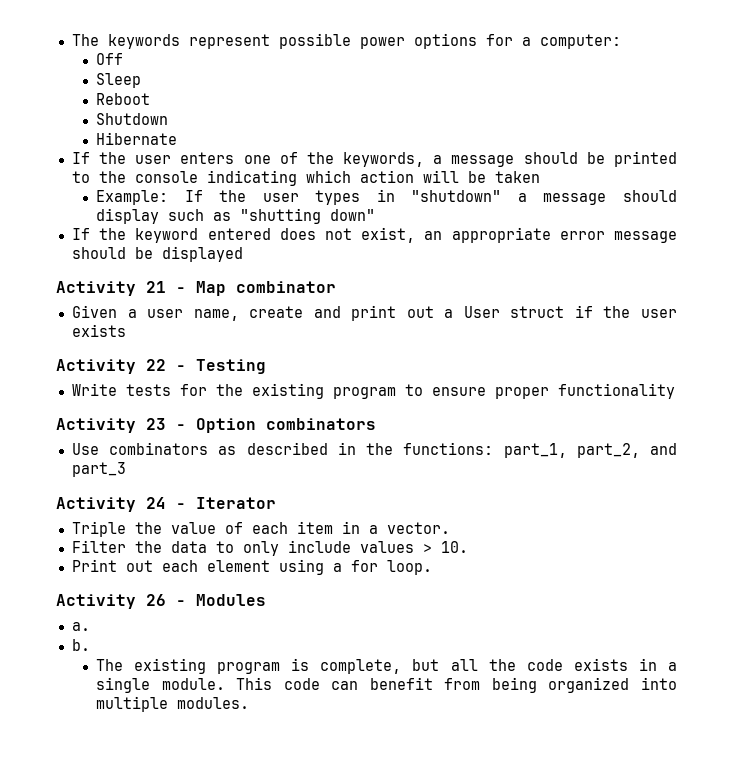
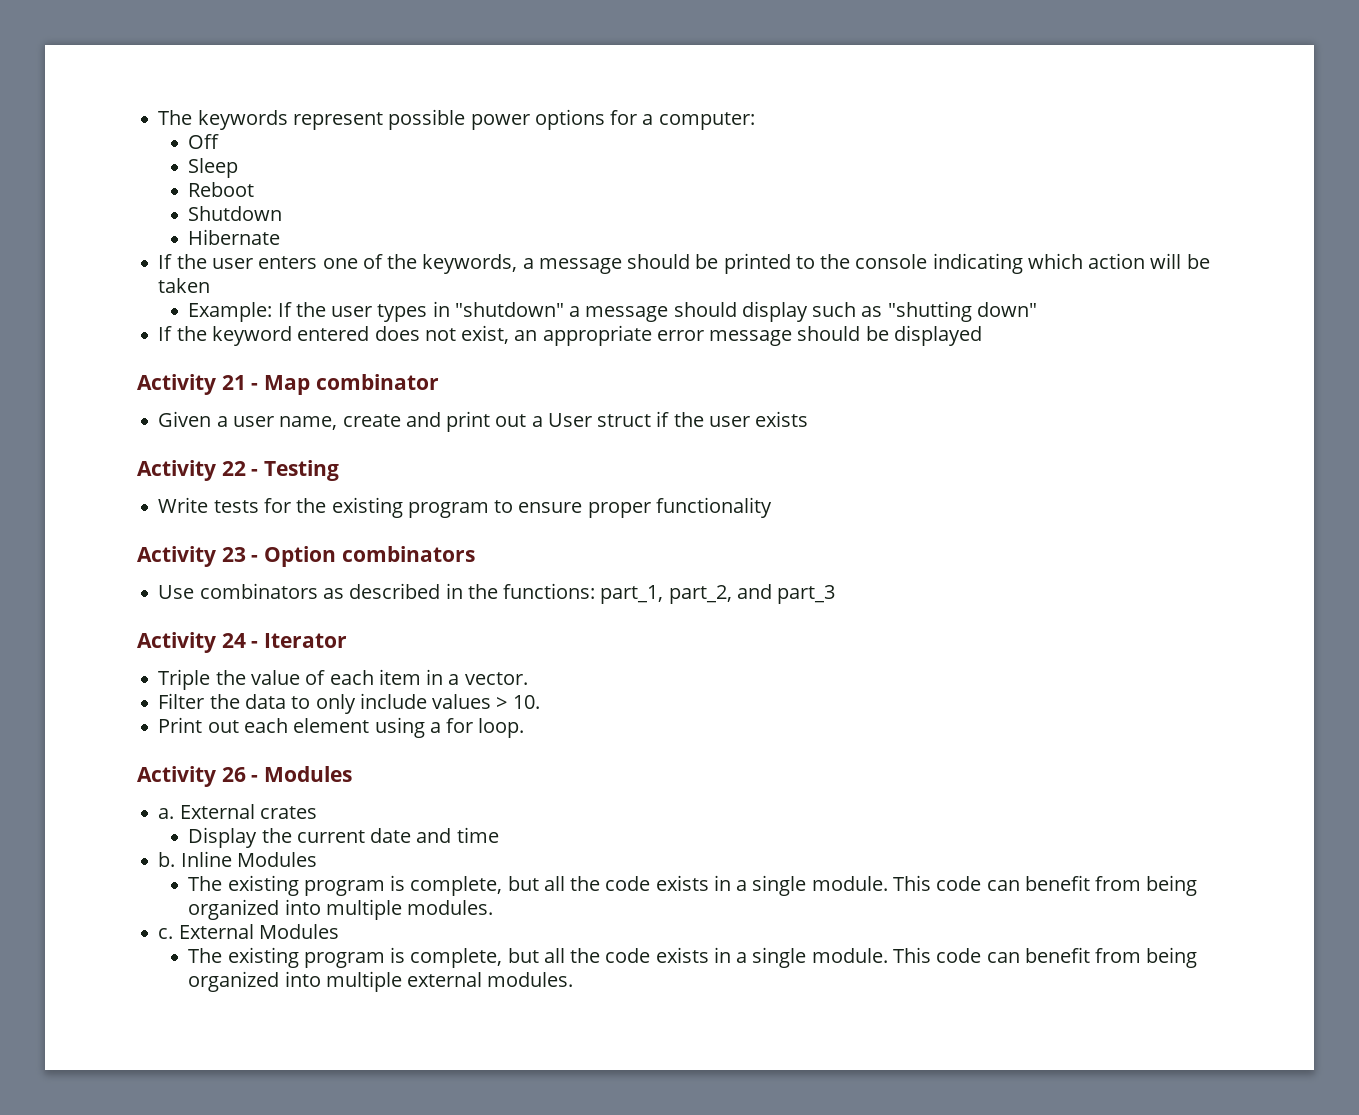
+ External crates
+ Display the current date and time
+ Inline Modules
+ c. External Modules
+ The existing program is complete, but all the code exists in a single module. This code can benefit from being organized into multiple external modules.

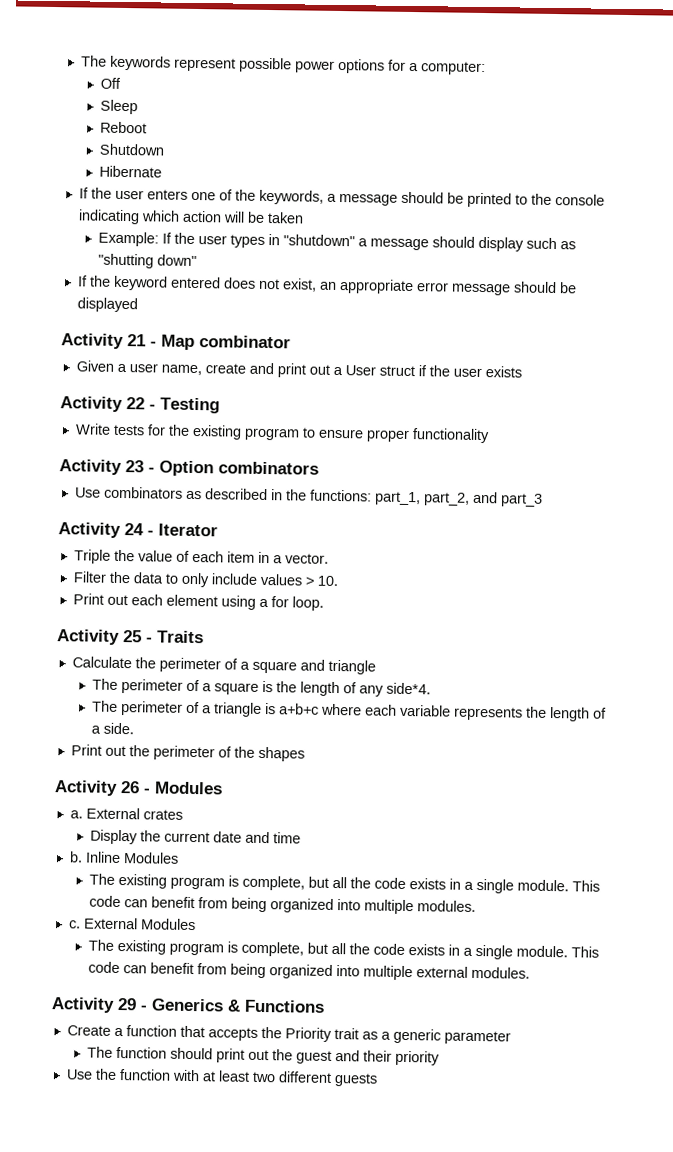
+ Activity 25 - Traits
+ Calculate the perimeter of a square and triangle
+ The perimeter of a square is the length of any side*4.
+ The perimeter of a triangle is a+b+c where each variable represents the length of a side.
+ Print out the perimeter of the shapes
+ Activity 29 - Generics & Functions
+ Create a function that accepts the Priority trait as a generic parameter
+ The function should print out the guest and their priority
+ Use the function with at least two different guests

